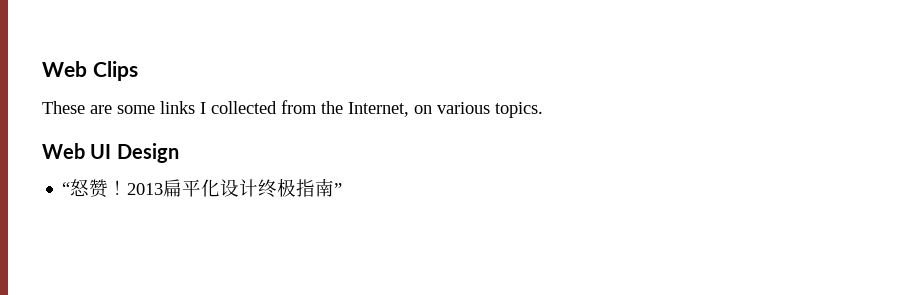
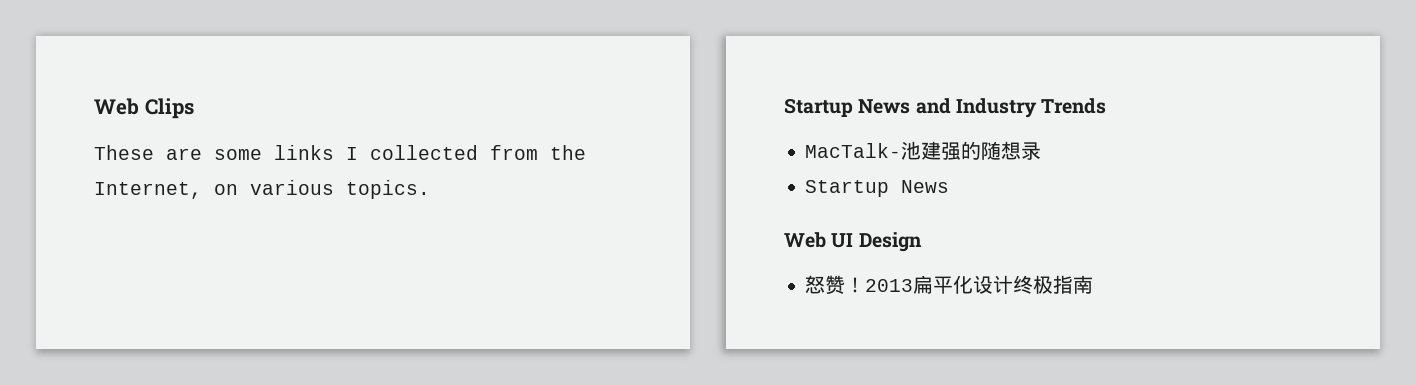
+ Startup News and Industry Trends
+ MacTalk-池建强的随想录
+ Startup News
- “怒赞！
+ 怒赞！
- 2013扁平化设计终极指南”
+ 2013扁平化设计终极指南

